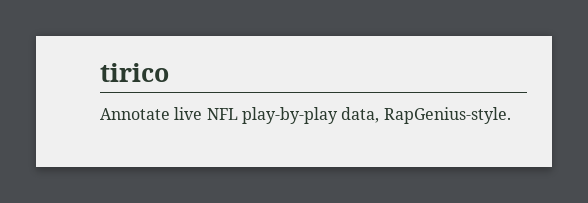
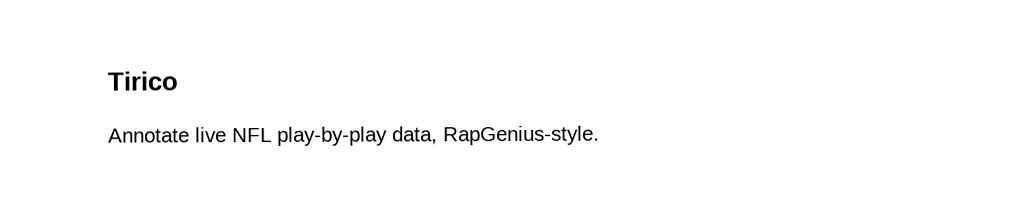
- tirico
+ Tirico

